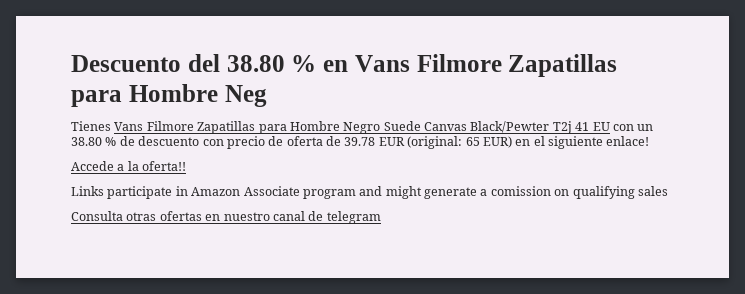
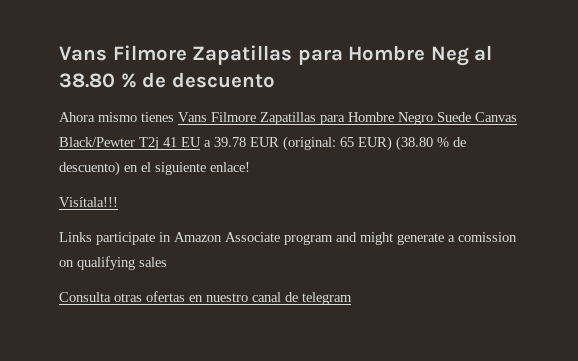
- Descuento del 38.80 % en Vans Filmore Zapatillas para Hombre Neg
- Tienes Vans Filmore Zapatillas para Hombre Negro Suede Canvas Black/Pewter T2j 41 EU con un 38.80 % de descuento con precio de oferta de 39.78 EUR (original: 65 EUR) en el siguiente enlace!
+ Vans Filmore Zapatillas para Hombre Neg al 38.80 % de descuento
+ Ahora mismo tienes Vans Filmore Zapatillas para Hombre Negro Suede Canvas Black/Pewter T2j 41 EU a 39.78 EUR (original: 65 EUR) (38.80 % de descuento) en el siguiente enlace!
- Accede a la oferta!!
+ Visítala!!!

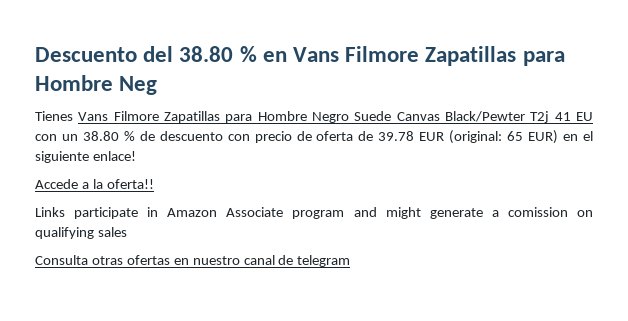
- Vans Filmore Zapatillas para Hombre Neg al 38.80 % de descuento
- Ahora mismo tienes Vans Filmore Zapatillas para Hombre Negro Suede Canvas Black/Pewter T2j 41 EU a 39.78 EUR (original: 65 EUR) (38.80 % de descuento) en el siguiente enlace!
+ Descuento del 38.80 % en Vans Filmore Zapatillas para Hombre Neg
+ Tienes Vans Filmore Zapatillas para Hombre Negro Suede Canvas Black/Pewter T2j 41 EU con un 38.80 % de descuento con precio de oferta de 39.78 EUR (original: 65 EUR) en el siguiente enlace!
- Visítala!!!
+ Accede a la oferta!!

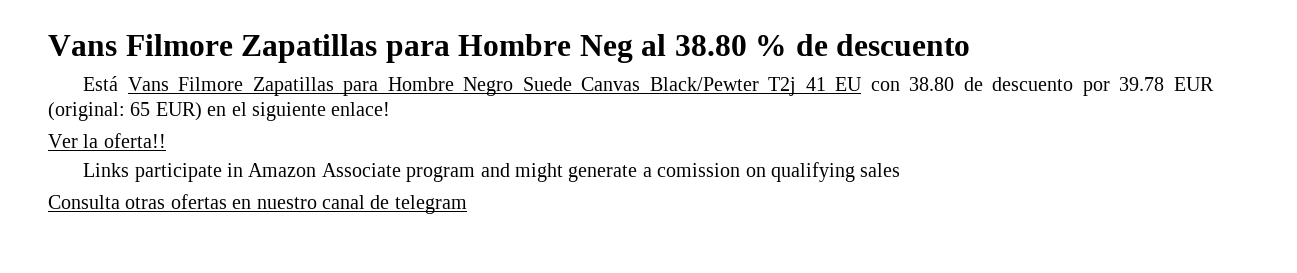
- Descuento del 38.80 % en Vans Filmore Zapatillas para Hombre Neg
- Tienes Vans Filmore Zapatillas para Hombre Negro Suede Canvas Black/Pewter T2j 41 EU con un 38.80 % de descuento con precio de oferta de 39.78 EUR (original: 65 EUR) en el siguiente enlace!
+ Vans Filmore Zapatillas para Hombre Neg al 38.80 % de descuento
+ Está Vans Filmore Zapatillas para Hombre Negro Suede Canvas Black/Pewter T2j 41 EU con 38.80 de descuento por 39.78 EUR (original: 65 EUR) en el siguiente enlace!
- Accede a la oferta!!
+ Ver la oferta!!

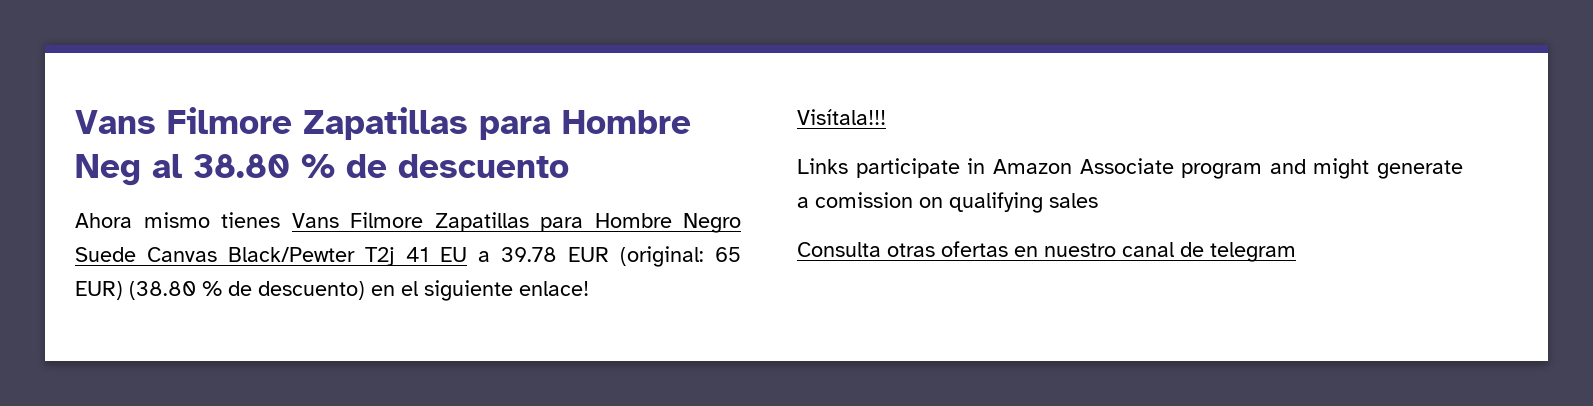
- Está Vans Filmore Zapatillas para Hombre Negro Suede Canvas Black/Pewter T2j 41 EU con 38.80 de descuento por 39.78 EUR (original: 65 EUR) en el siguiente enlace!
+ Ahora mismo tienes Vans Filmore Zapatillas para Hombre Negro Suede Canvas Black/Pewter T2j 41 EU a 39.78 EUR (original: 65 EUR) (38.80 % de descuento) en el siguiente enlace!
- Ver la oferta!!
+ Visítala!!!

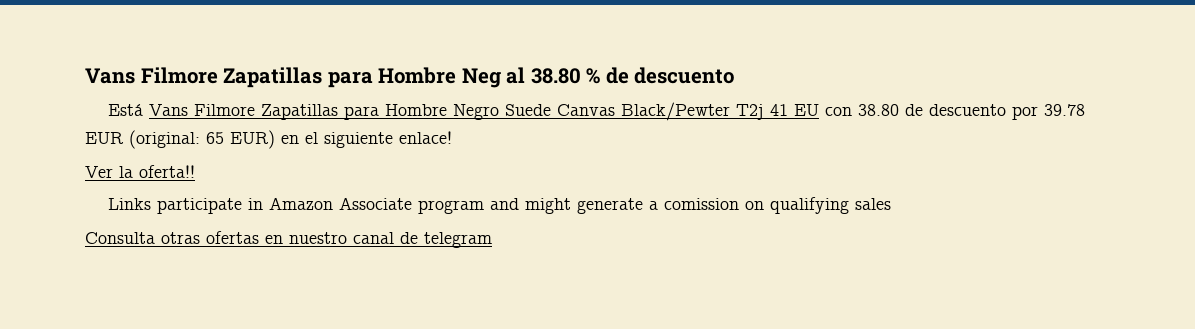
- Ahora mismo tienes Vans Filmore Zapatillas para Hombre Negro Suede Canvas Black/Pewter T2j 41 EU a 39.78 EUR (original: 65 EUR) (38.80 % de descuento) en el siguiente enlace!
+ Está Vans Filmore Zapatillas para Hombre Negro Suede Canvas Black/Pewter T2j 41 EU con 38.80 de descuento por 39.78 EUR (original: 65 EUR) en el siguiente enlace!
- Visítala!!!
+ Ver la oferta!!

